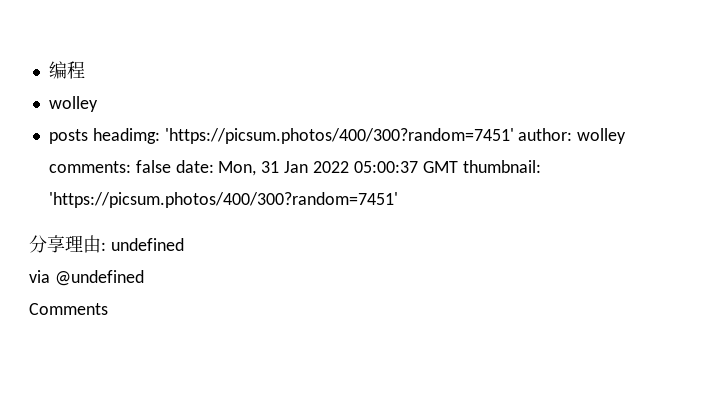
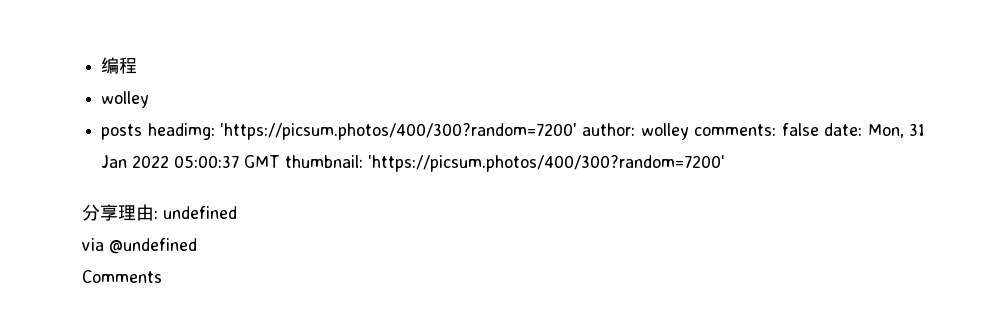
- posts headimg: 'https://picsum.photos/400/300?random=7451' author: wolley comments: false date: Mon, 31 Jan 2022 05:00:37 GMT thumbnail: 'https://picsum.photos/400/300?random=7451'
+ posts headimg: 'https://picsum.photos/400/300?random=7200' author: wolley comments: false date: Mon, 31 Jan 2022 05:00:37 GMT thumbnail: 'https://picsum.photos/400/300?random=7200'

